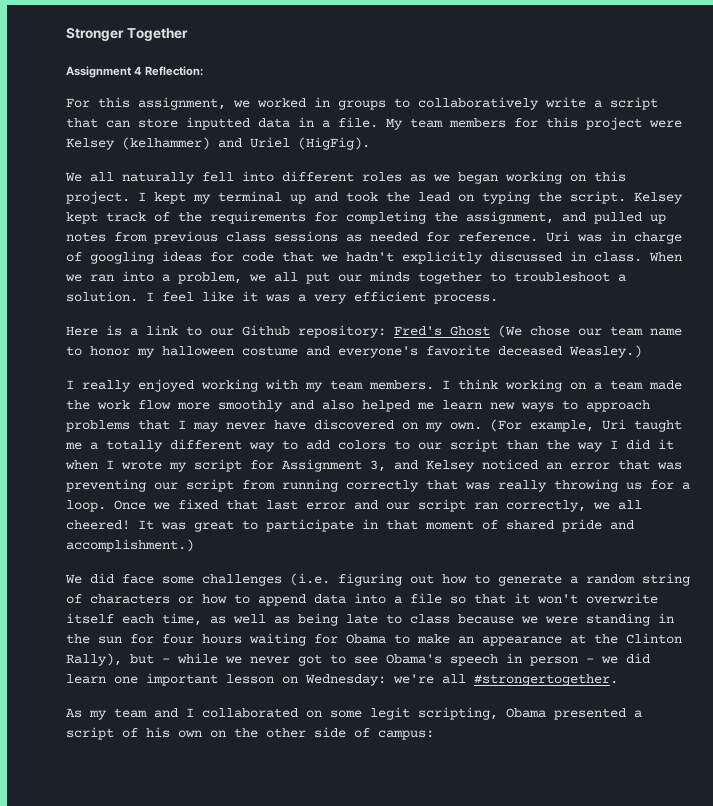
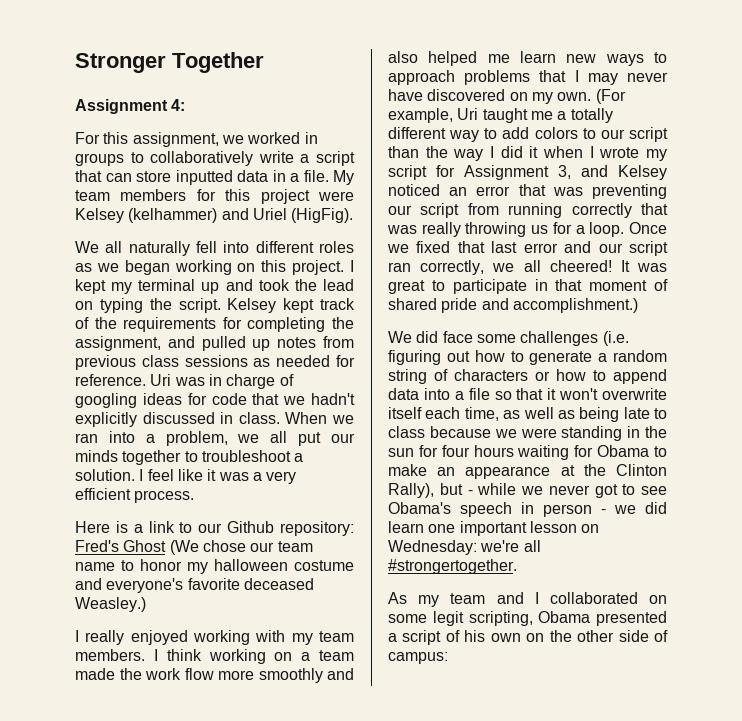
- Assignment 4 Reflection:
+ Assignment 4:

